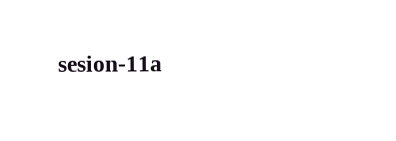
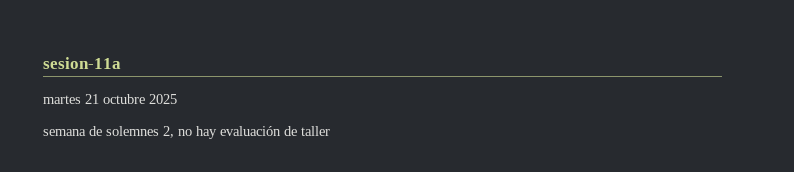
+ martes 21 octubre 2025
+ semana de solemnes 2, no hay evaluación de taller

